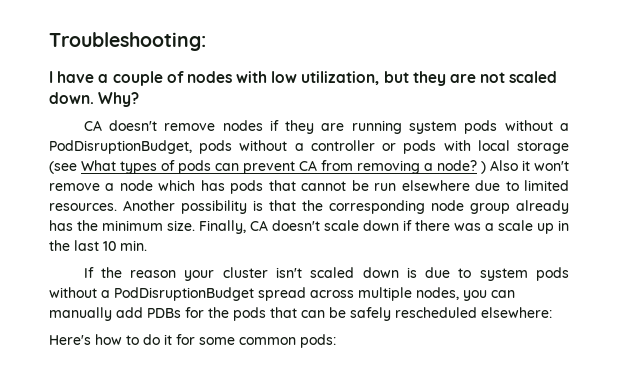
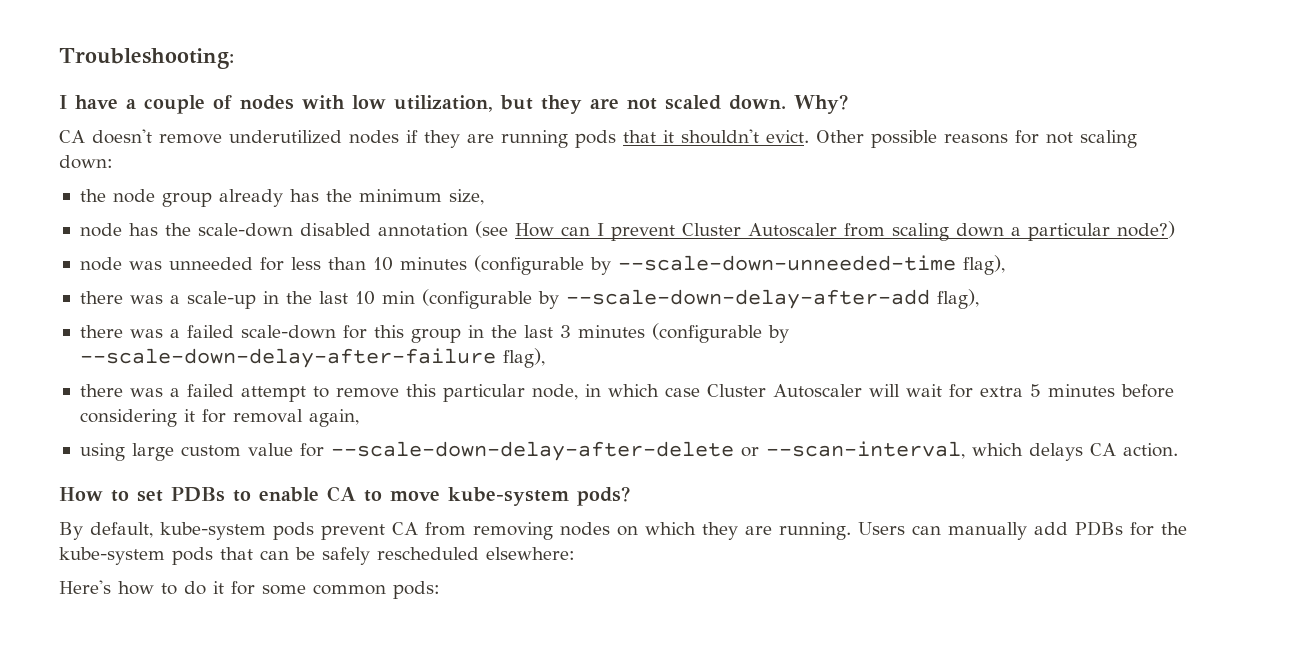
- CA doesn't remove nodes if they are running system pods without a PodDisruptionBudget, pods without a controller or pods with local storage (see What types of pods can prevent CA from removing a node? ) Also it won't remove a node which has pods that cannot be run elsewhere due to limited resources. Another possibility is that the corresponding node group already has the minimum size. Finally, CA doesn't scale down if there was a scale up in the last 10 min.
- If the reason your cluster isn't scaled down is due to system pods without a PodDisruptionBudget spread across multiple nodes, you can manually add PDBs for the pods that can be safely rescheduled elsewhere:
+ CA doesn't remove underutilized nodes if they are running pods that it shouldn't evict. Other possible reasons for not scaling down:
+ the node group already has the minimum size,
+ node has the scale-down disabled annotation (see How can I prevent Cluster Autoscaler from scaling down a particular node?)
+ node was unneeded for less than 10 minutes (configurable by --scale-down-unneeded-time flag),
+ there was a scale-up in the last 10 min (configurable by --scale-down-delay-after-add flag),
+ there was a failed scale-down for this group in the last 3 minutes (configurable by --scale-down-delay-after-failure flag),
+ there was a failed attempt to remove this particular node, in which case Cluster Autoscaler will wait for extra 5 minutes before considering it for removal again,
+ using large custom value for --scale-down-delay-after-delete or --scan-interval, which delays CA action.
+ How to set PDBs to enable CA to move kube-system pods?
+ By default, kube-system pods prevent CA from removing nodes on which they are running. Users can manually add PDBs for the kube-system pods that can be safely rescheduled elsewhere:

